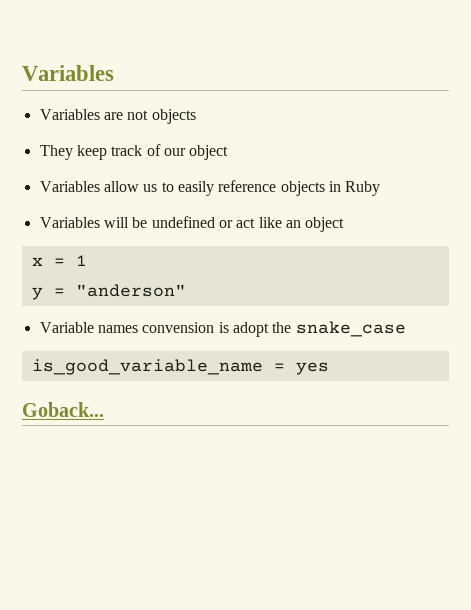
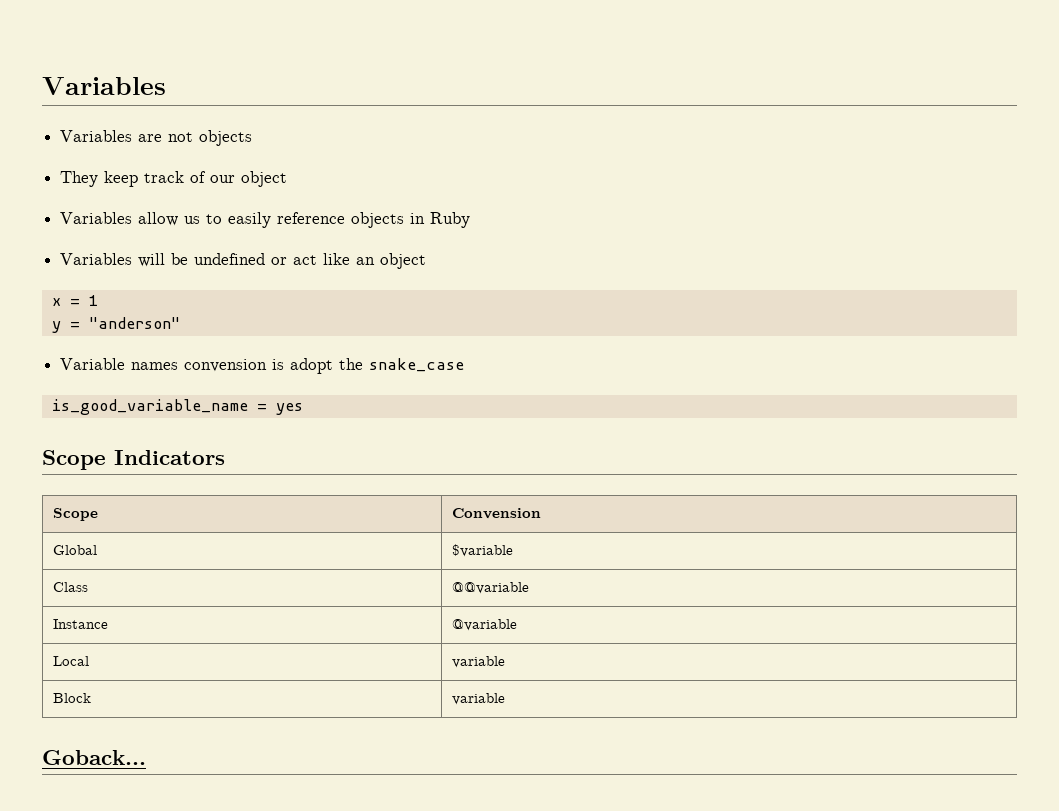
+ Scope Indicators
+ Scope | Convension
+ Global | $variable
+ Class | @@variable
+ Instance | @variable
+ Local | variable
+ Block | variable

